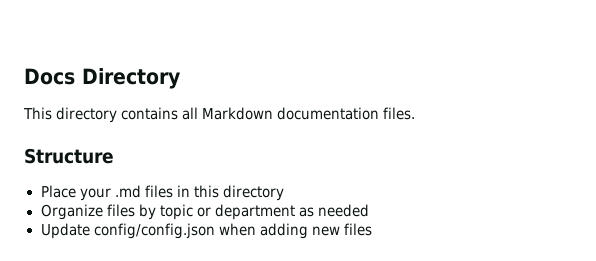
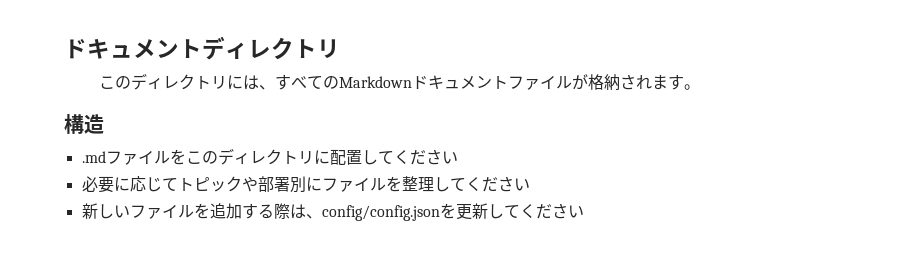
- Docs Directory
- This directory contains all Markdown documentation files.
- Structure
- Place your .md files in this directory
- Organize files by topic or department as needed
- Update config/config.json when adding new files
+ ドキュメントディレクトリ
+ このディレクトリには、すべてのMarkdownドキュメントファイルが格納されます。
+ 構造
+ .mdファイルをこのディレクトリに配置してください
+ 必要に応じてトピックや部署別にファイルを整理してください
+ 新しいファイルを追加する際は、config/config.jsonを更新してください

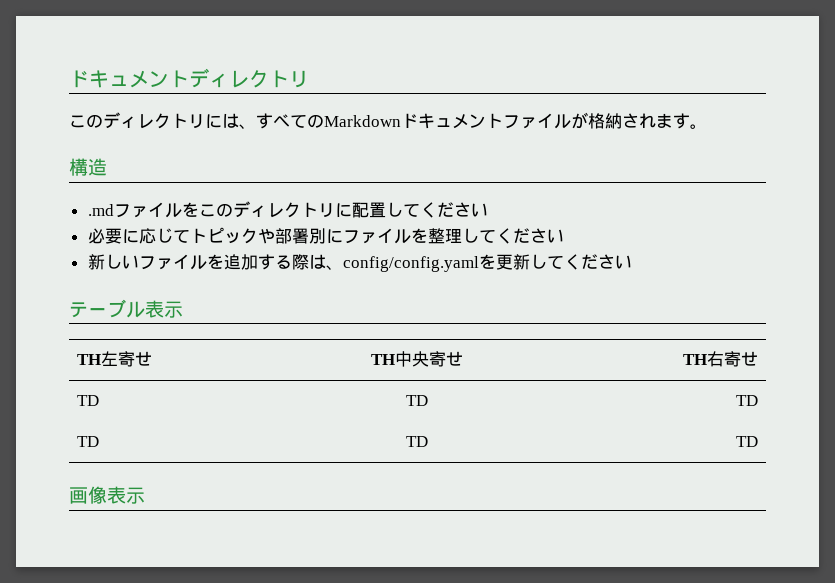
- 新しいファイルを追加する際は、config/config.jsonを更新してください
+ 新しいファイルを追加する際は、config/config.yamlを更新してください
+ テーブル表示
+ TH左寄せ | TH中央寄せ | TH右寄せ
+ TD | TD | TD
+ TD | TD | TD
+ 画像表示

